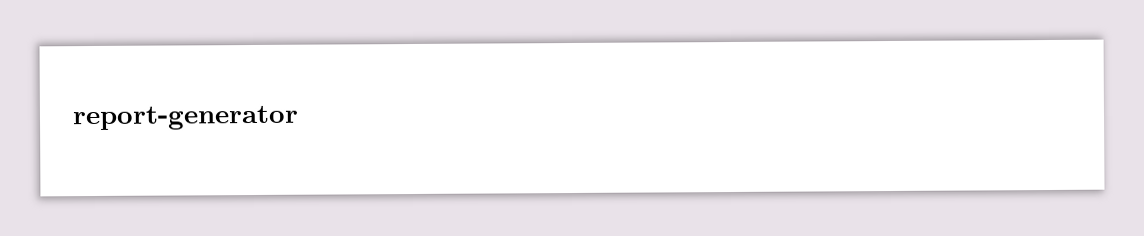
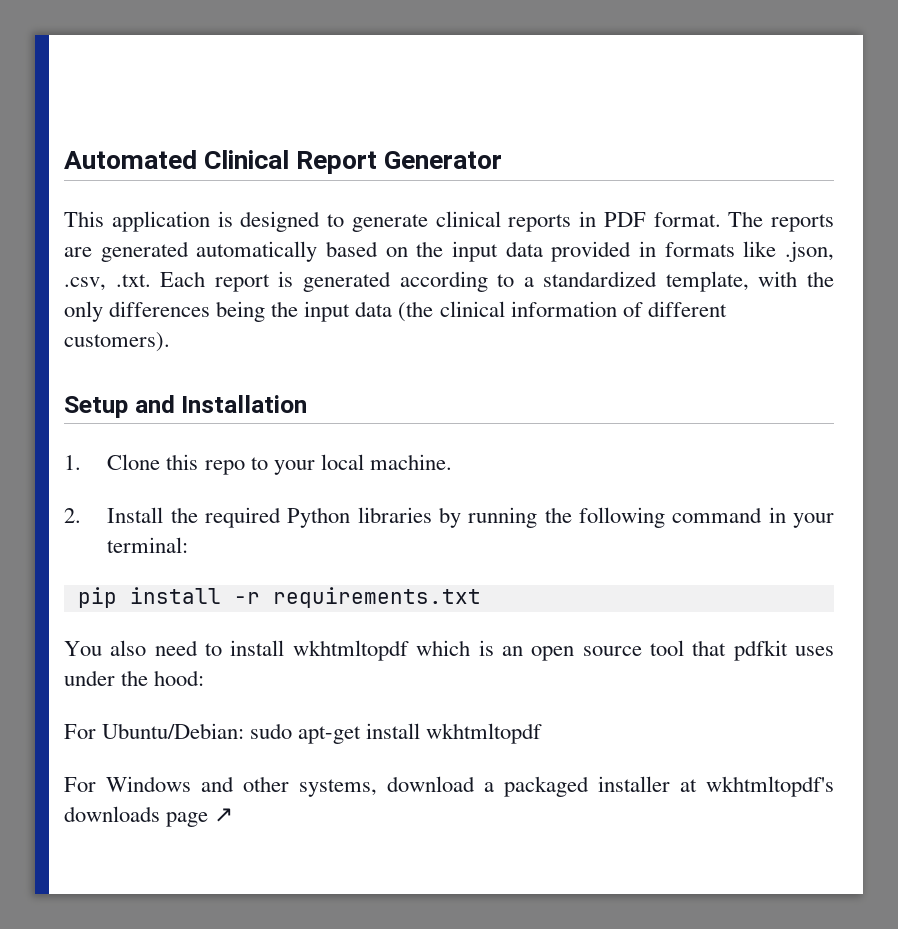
- report-generator
+ Automated Clinical Report Generator
+ This application is designed to generate clinical reports in PDF format. The reports are generated automatically based on the input data provided in formats like .json, .csv, .txt. Each report is generated according to a standardized template, with the only differences being the input data (the clinical information of different customers).
+ Setup and Installation
+ 1. Clone this repo to your local machine.
+ 2. Install the required Python libraries by running the following command in your terminal:
+ pip install -r requirements.txt
+ You also need to install wkhtmltopdf which is an open source tool that pdfkit uses under the hood:
+ For Ubuntu/Debian: sudo apt-get install wkhtmltopdf
+ For Windows and other systems, download a packaged installer at wkhtmltopdf's downloads page ↗

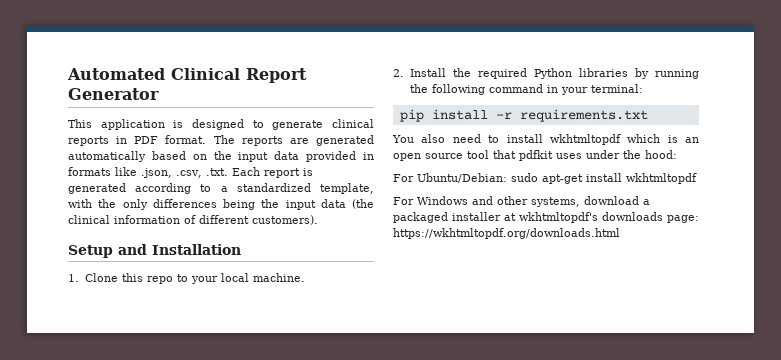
- For Windows and other systems, download a packaged installer at wkhtmltopdf's downloads page ↗
+ For Windows and other systems, download a packaged installer at wkhtmltopdf's downloads page: https://wkhtmltopdf.org/downloads.html

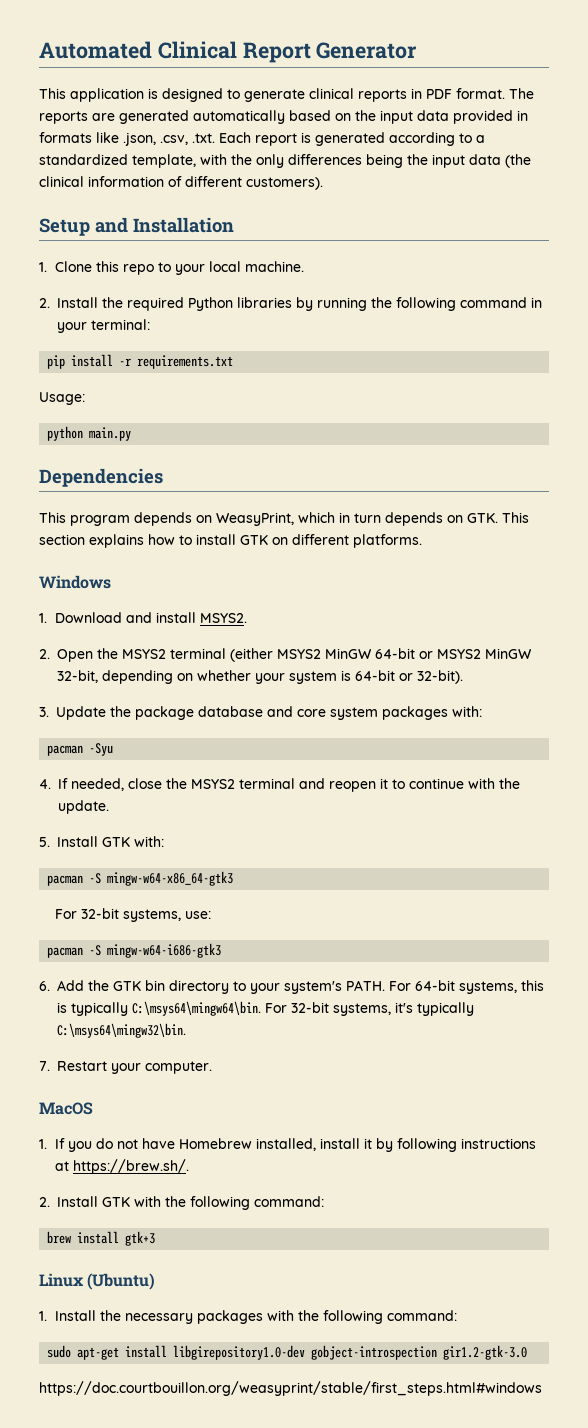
- You also need to install wkhtmltopdf which is an open source tool that pdfkit uses under the hood:
- For Ubuntu/Debian: sudo apt-get install wkhtmltopdf
- For Windows and other systems, download a packaged installer at wkhtmltopdf's downloads page: https://wkhtmltopdf.org/downloads.html
+ Usage:
+ python main.py
+ Dependencies
+ This program depends on WeasyPrint, which in turn depends on GTK. This section explains how to install GTK on different platforms.
+ Windows
+ 1. Download and install MSYS2.
+ 2. Open the MSYS2 terminal (either MSYS2 MinGW 64-bit or MSYS2 MinGW 32-bit, depending on whether your system is 64-bit or 32-bit).
+ 3. Update the package database and core system packages with:
+ pacman -Syu
+ 4. If needed, close the MSYS2 terminal and reopen it to continue with the update.
+ 5. Install GTK with:
+ pacman -S mingw-w64-x86_64-gtk3
+ For 32-bit systems, use:
+ pacman -S mingw-w64-i686-gtk3
+ 6. Add the GTK bin directory to your system's PATH. For 64-bit systems, this is typically C:\msys64\mingw64\bin. For 32-bit systems, it's typically C:\msys64\mingw32\bin.
+ 7. Restart your computer.
+ MacOS
+ 1. If you do not have Homebrew installed, install it by following instructions at https://brew.sh/.
+ 2. Install GTK with the following command:
+ brew install gtk+3
+ Linux (Ubuntu)
+ 1. Install the necessary packages with the following command:
+ sudo apt-get install libgirepository1.0-dev gobject-introspection gir1.2-gtk-3.0
+ https://doc.courtbouillon.org/weasyprint/stable/first_steps.html#windows

